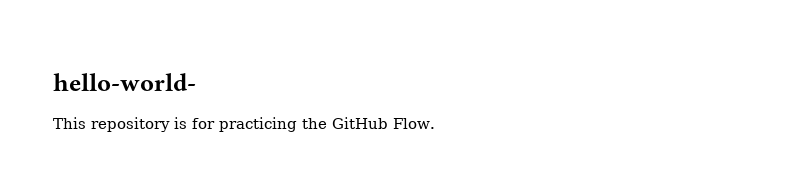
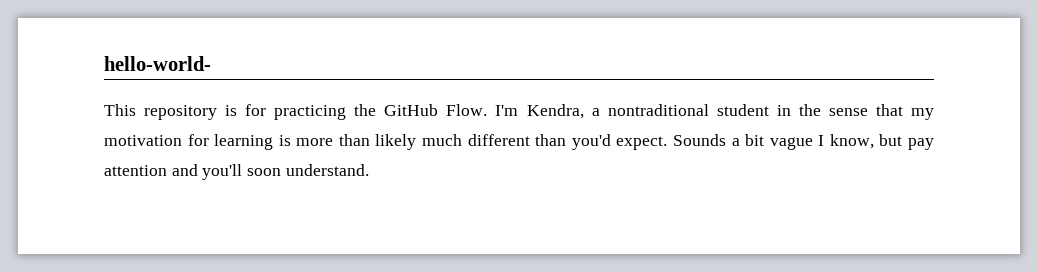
+ I'm Kendra, a nontraditional student in the sense that my motivation for learning is more than likely much different than you'd expect. Sounds a bit vague I know, but pay attention and you'll soon understand.

